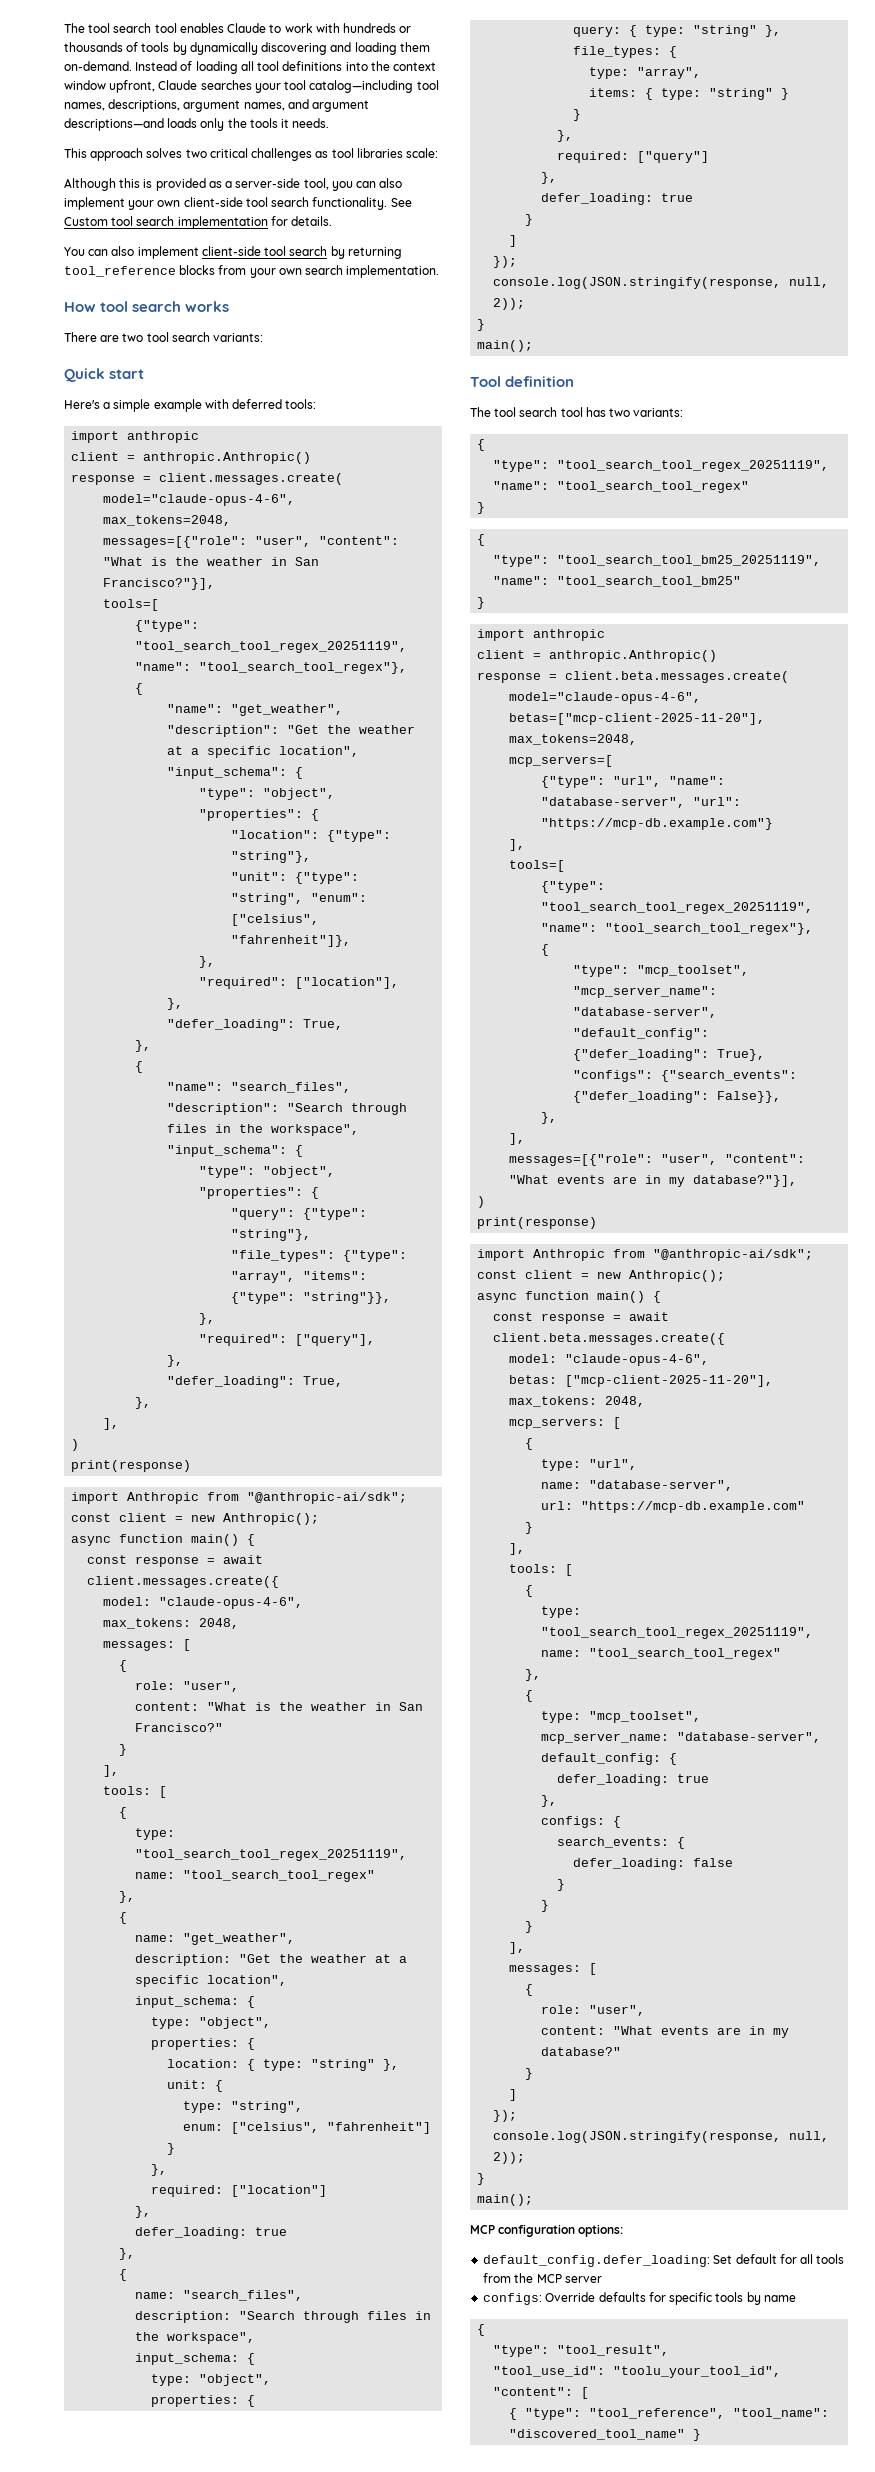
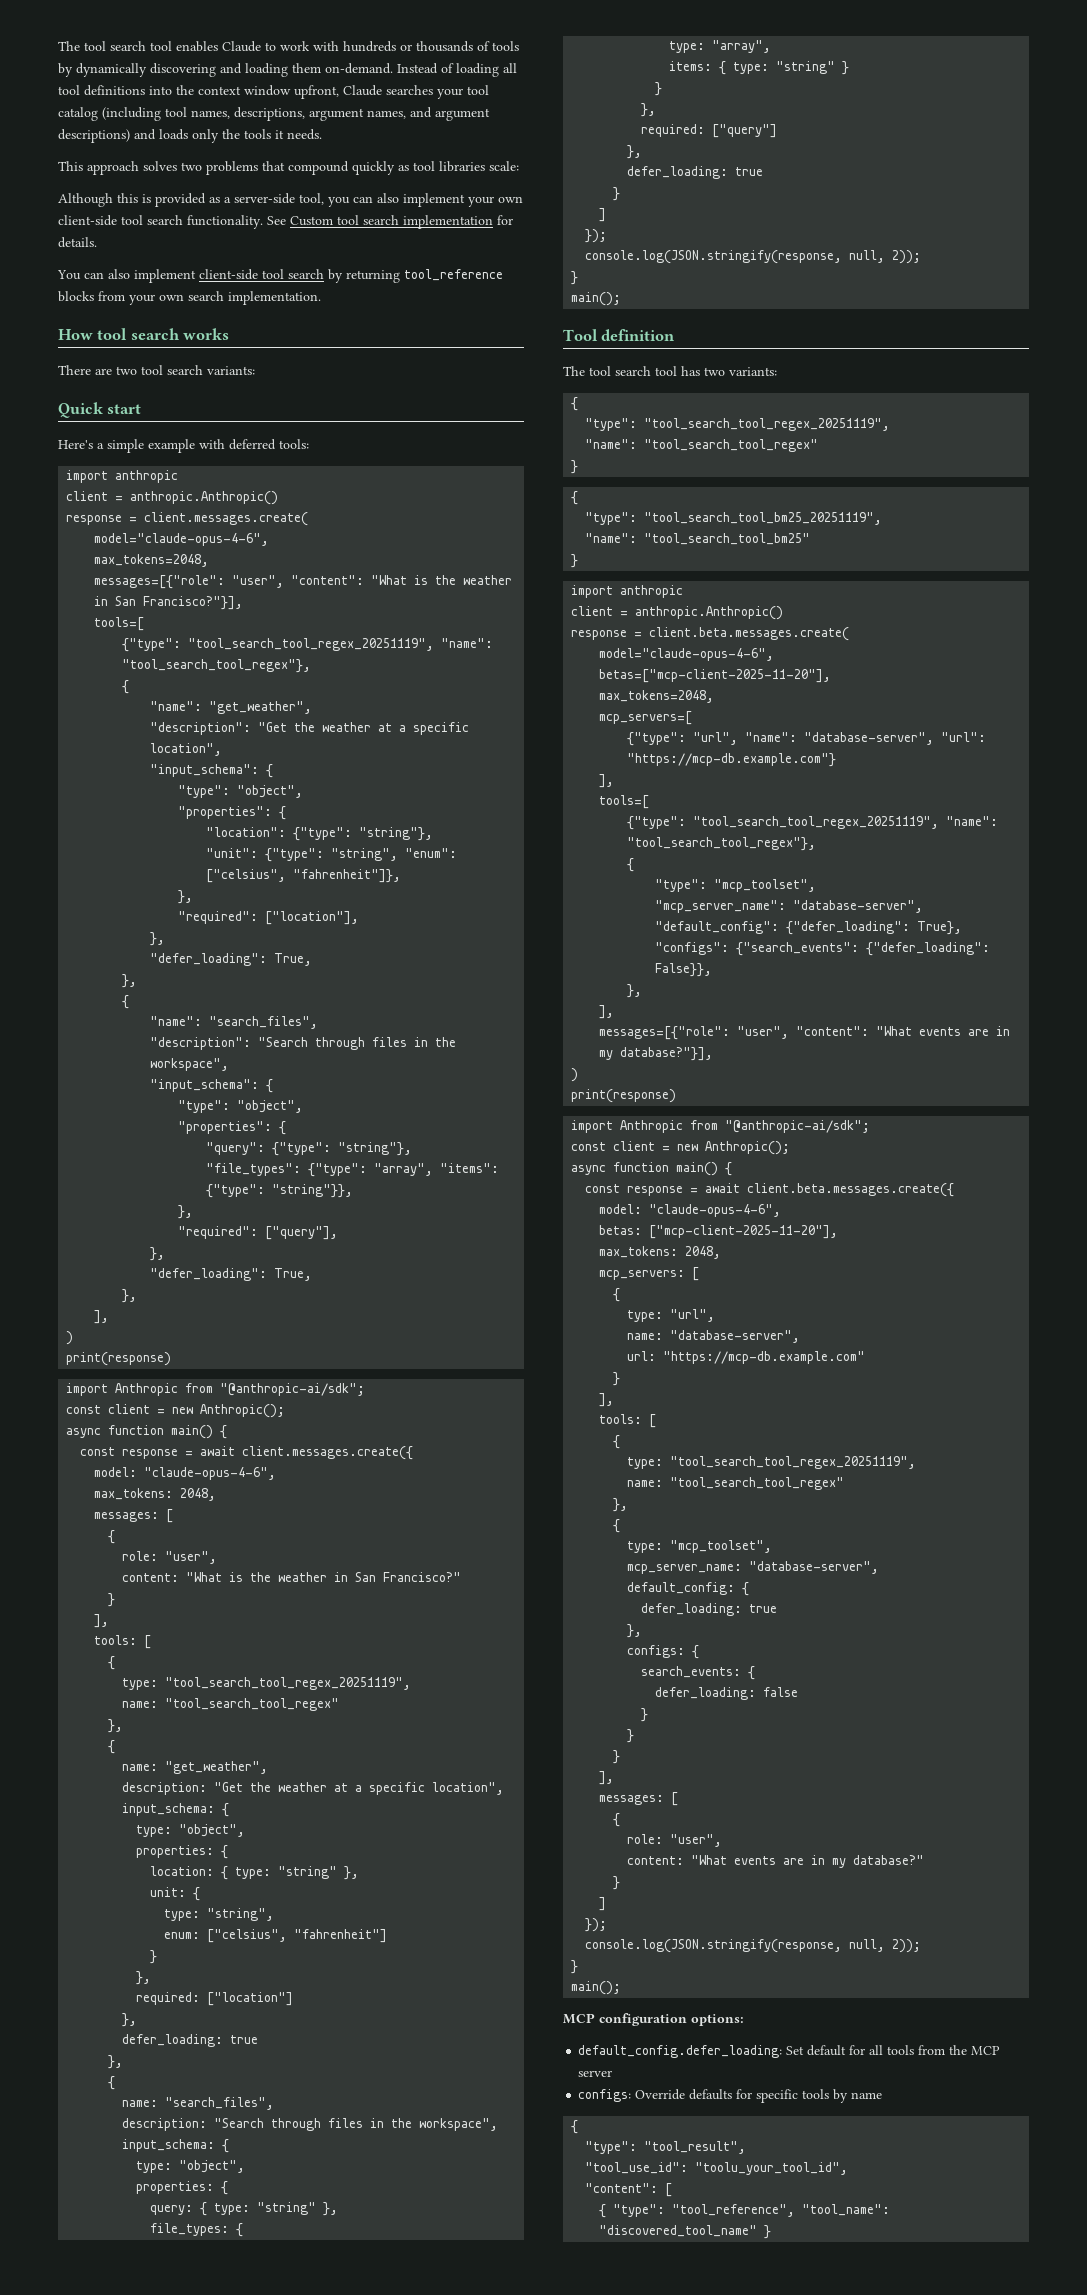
- Instead of loading all tool definitions into the context window upfront, Claude searches your tool catalog—including tool names, descriptions, argument names, and argument descriptions—and loads only the tools it needs.
+ Instead of loading all tool definitions into the context window upfront, Claude searches your tool catalog (including tool names, descriptions, argument names, and argument descriptions) and loads only the tools it needs.
- This approach solves two critical challenges as tool libraries scale:
+ This approach solves two problems that compound quickly as tool libraries scale:

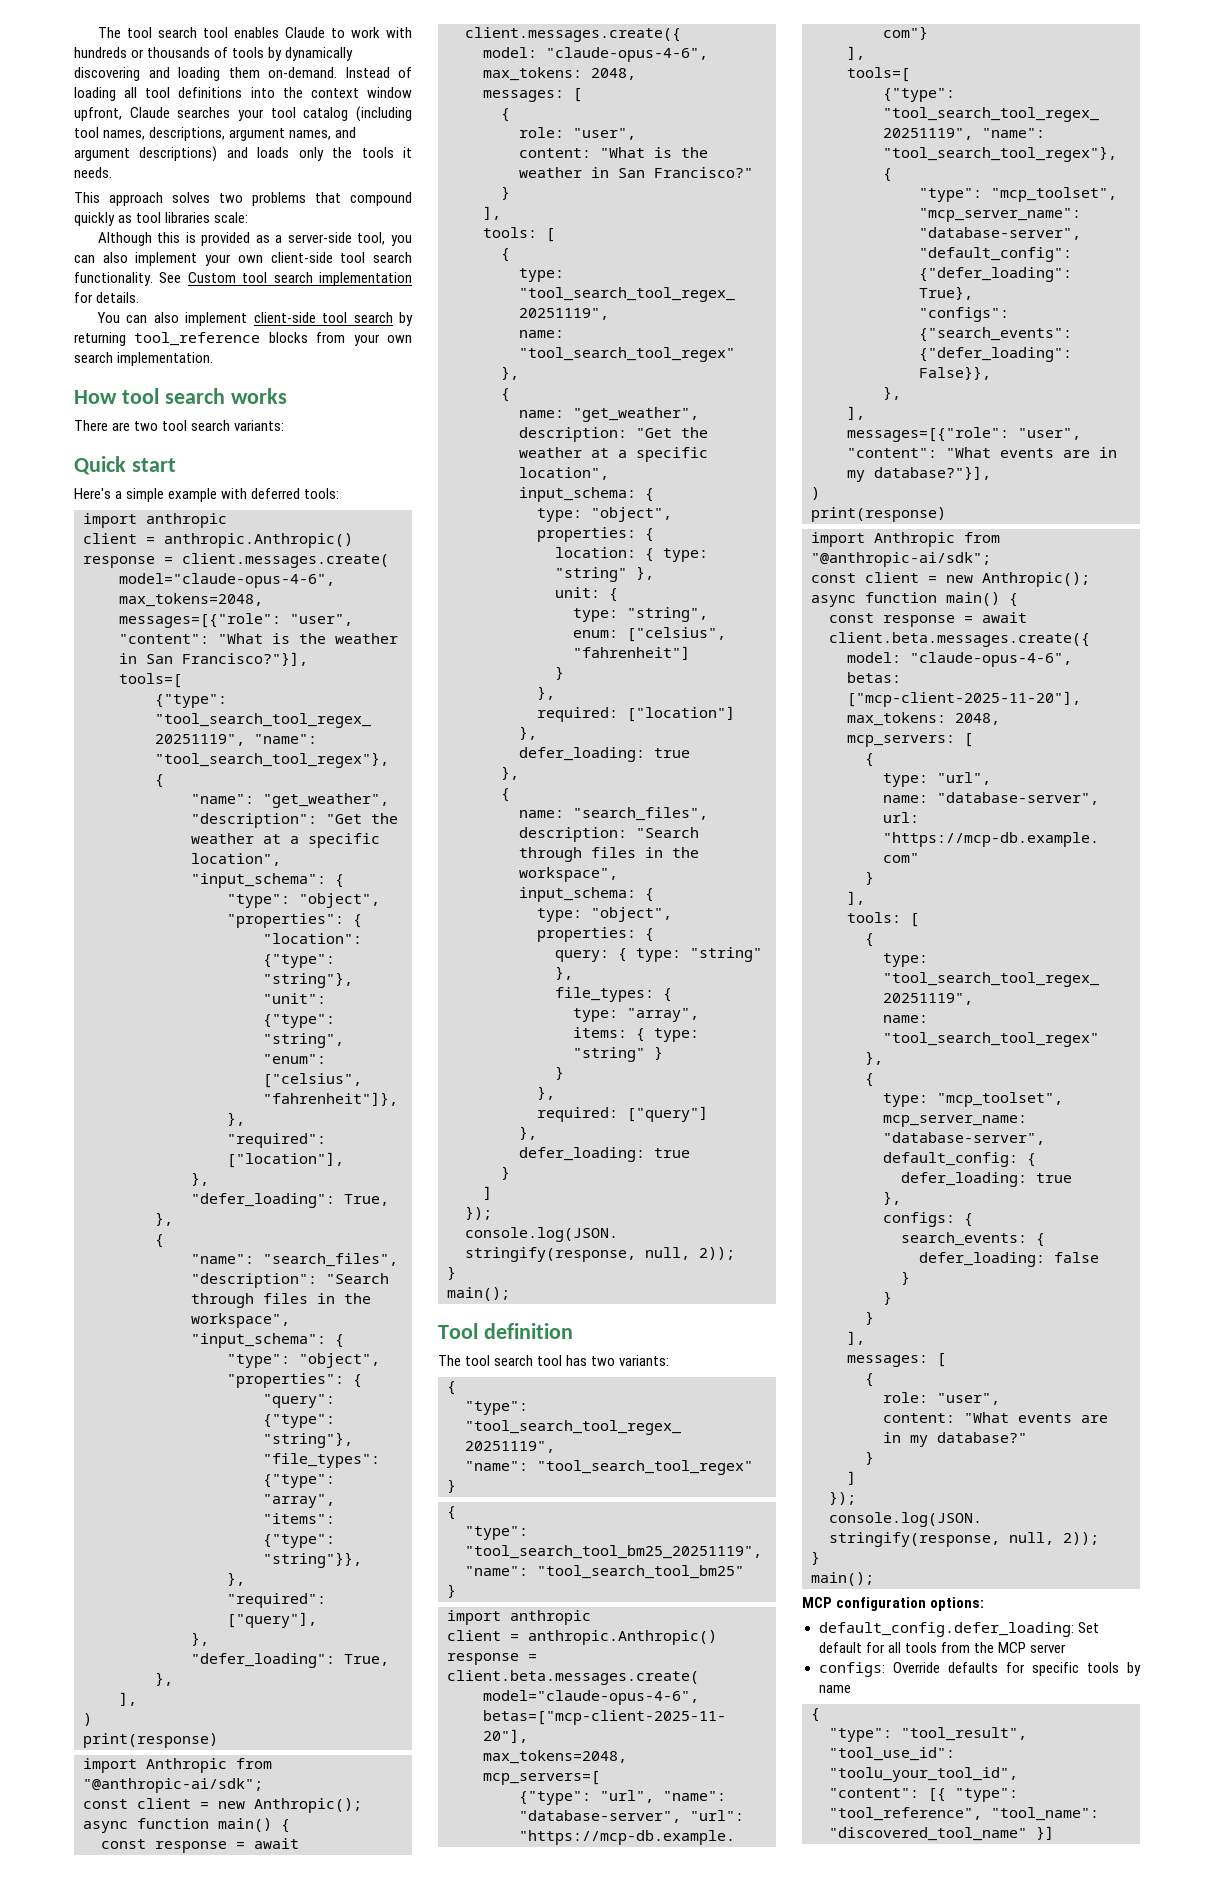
- "content": [
- { "type": "tool_reference", "tool_name": "discovered_tool_name" }
+ "content": [{ "type": "tool_reference", "tool_name": "discovered_tool_name" }]

